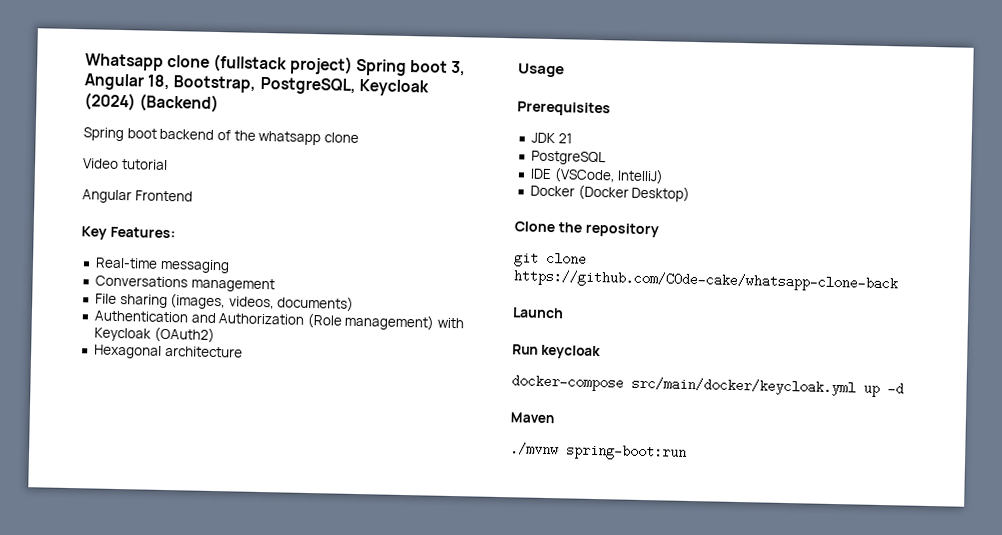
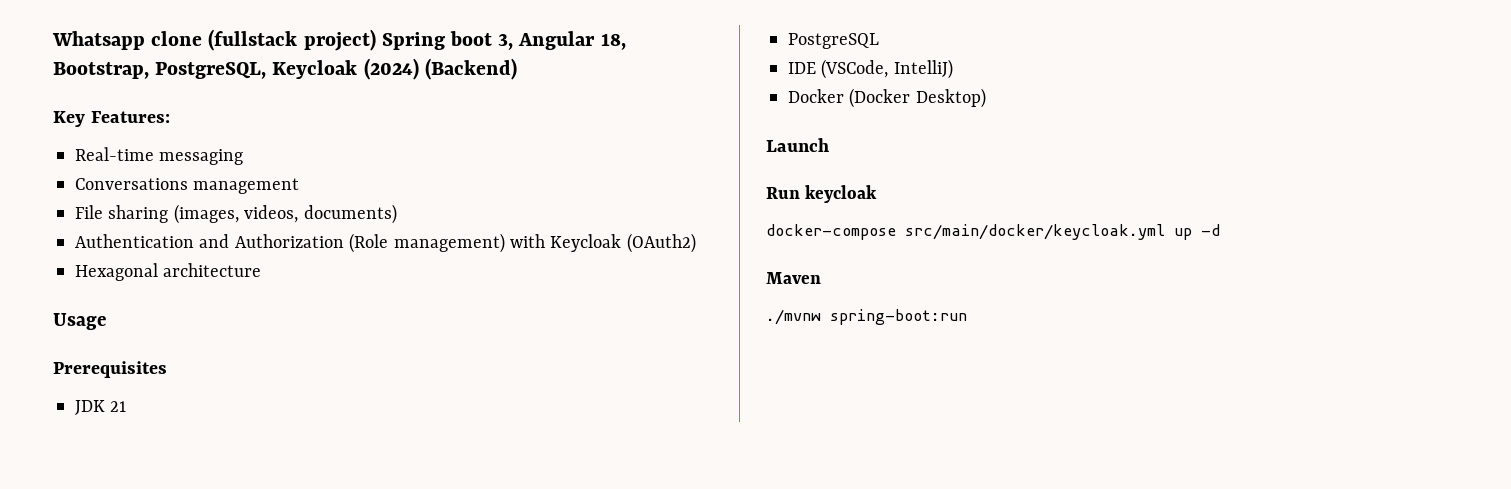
- Spring boot backend of the whatsapp clone
- Video tutorial
- Angular Frontend
- Clone the repository
- git clone https://github.com/C0de-cake/whatsapp-clone-back

